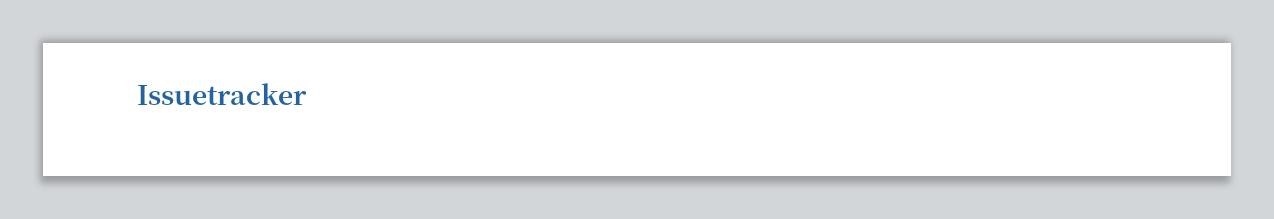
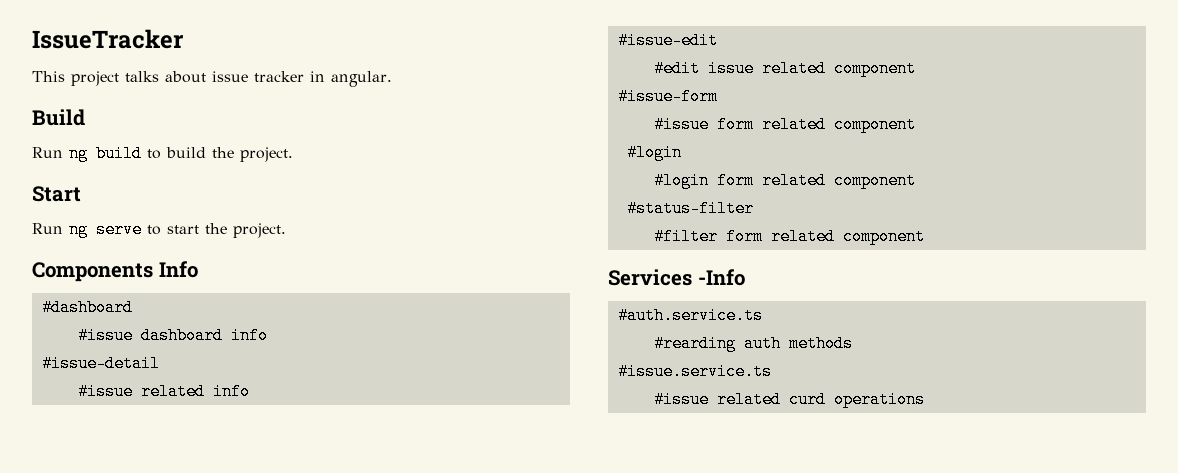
- Issuetracker
+ IssueTracker
+ This project talks about issue tracker in angular.
+ Build
+ Run ng build to build the project.
+ Start
+ Run ng serve to start the project.
+ Components Info
+ #dashboard
+ #issue dashboard info
+ #issue-detail
+ #issue related info
+ #issue-edit
+ #edit issue related component
+ #issue-form
+ #issue form related component
+ #login
+ #login form related component
+ #status-filter
+ #filter form related component
+ Services -Info
+ #auth.service.ts
+ #rearding auth methods
+ #issue.service.ts
+ #issue related curd operations

